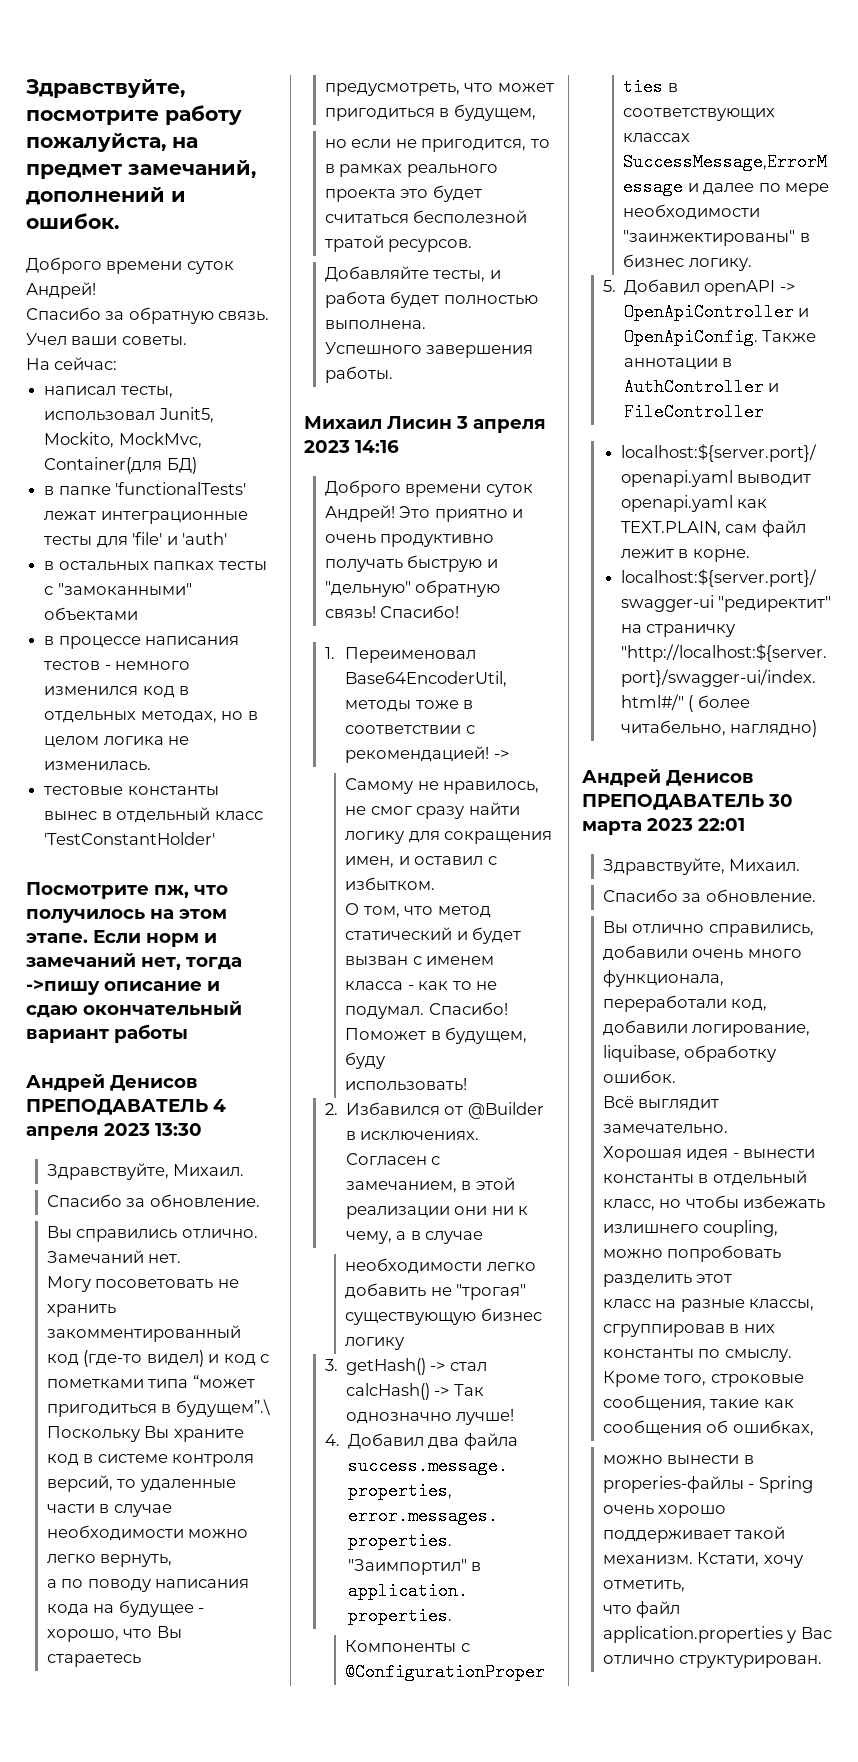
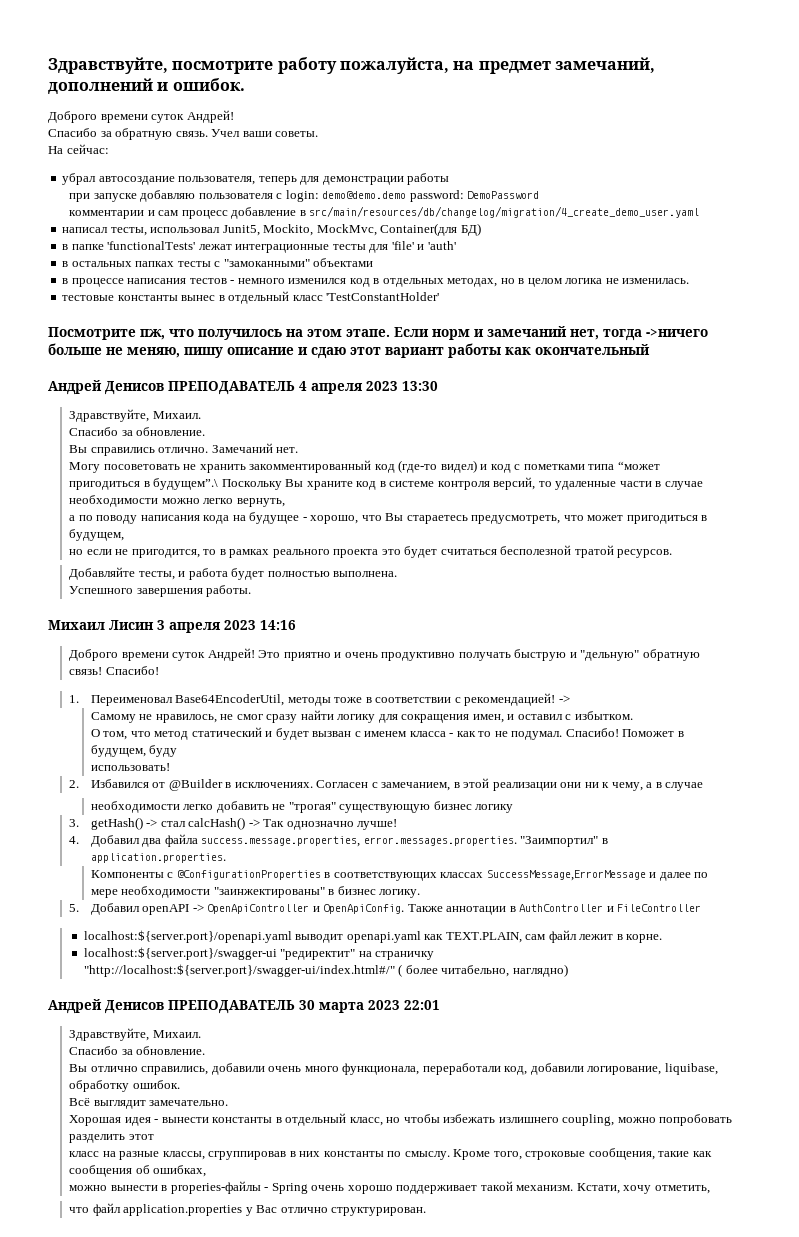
+ убрал автосоздание пользователя, теперь для демонстрации работы
+ при запуске добавляю пользователя с login: demo@demo.demo password: DemoPassword
+ комментарии и сам процесс добавление в src/main/resources/db/changelog/migration/4_create_demo_user.yaml
- Если норм и замечаний нет, тогда ->пишу описание и сдаю окончательный вариант работы
+ Если норм и замечаний нет, тогда ->ничего больше не меняю, пишу описание и сдаю этот вариант работы как окончательный

